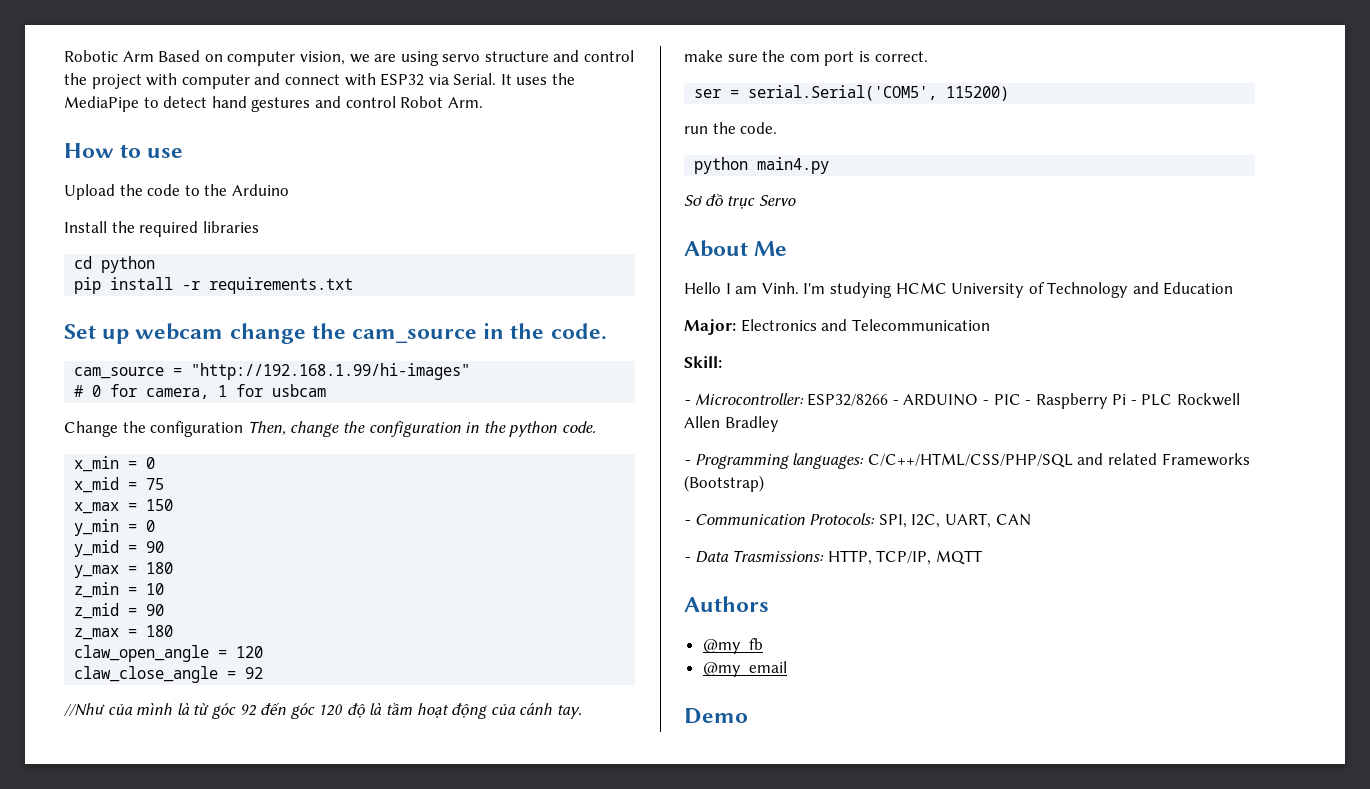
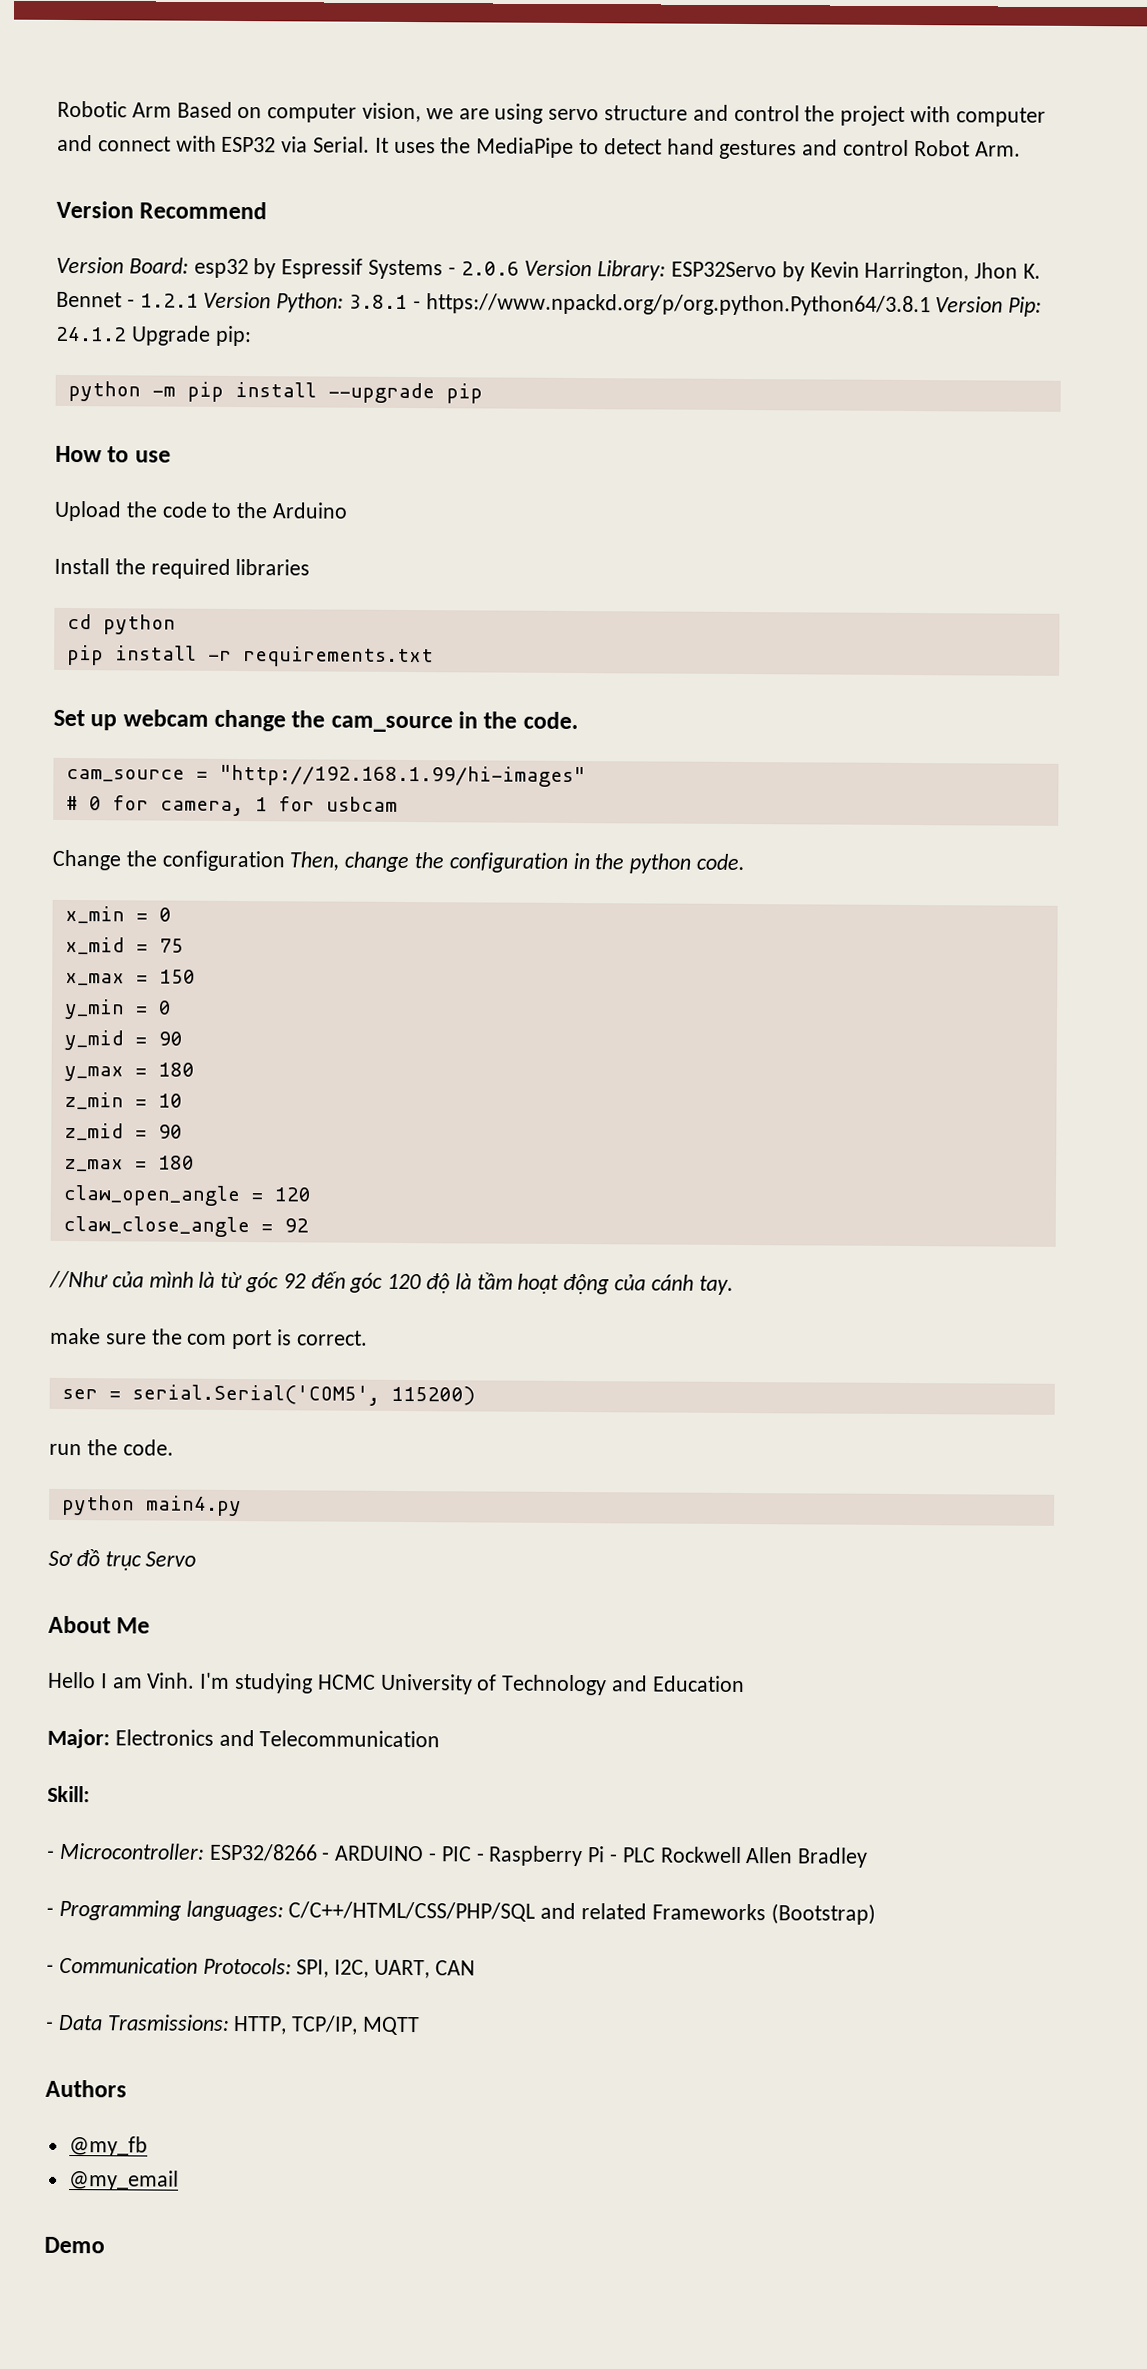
+ Version Recommend
+ Version Board: esp32 by Espressif Systems - 2.0.6 Version Library: ESP32Servo by Kevin Harrington, Jhon K. Bennet - 1.2.1 Version Python: 3.8.1 - https://www.npackd.org/p/org.python.Python64/3.8.1 Version Pip: 24.1.2 Upgrade pip:
+ python -m pip install --upgrade pip

